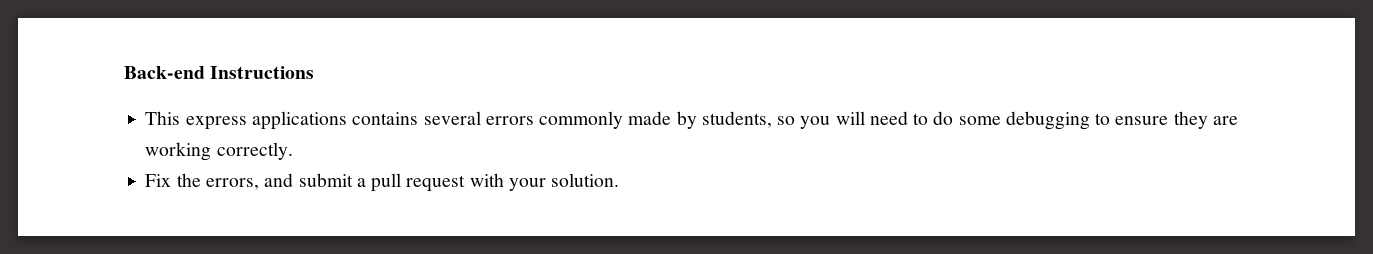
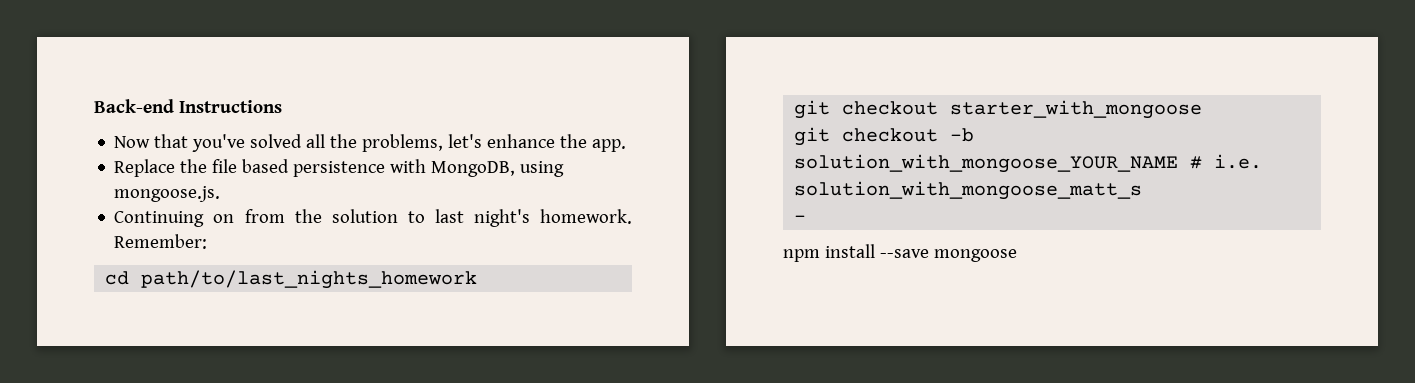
- This express applications contains several errors commonly made by students, so you will need to do some debugging to ensure they are working correctly.
- Fix the errors, and submit a pull request with your solution.
+ Now that you've solved all the problems, let's enhance the app.
+ Replace the file based persistence with MongoDB, using mongoose.js.
+ Continuing on from the solution to last night's homework. Remember:
+ cd path/to/last_nights_homework
+ git checkout starter_with_mongoose
+ git checkout -b solution_with_mongoose_YOUR_NAME # i.e. solution_with_mongoose_matt_s
+ -
+ npm install --save mongoose

